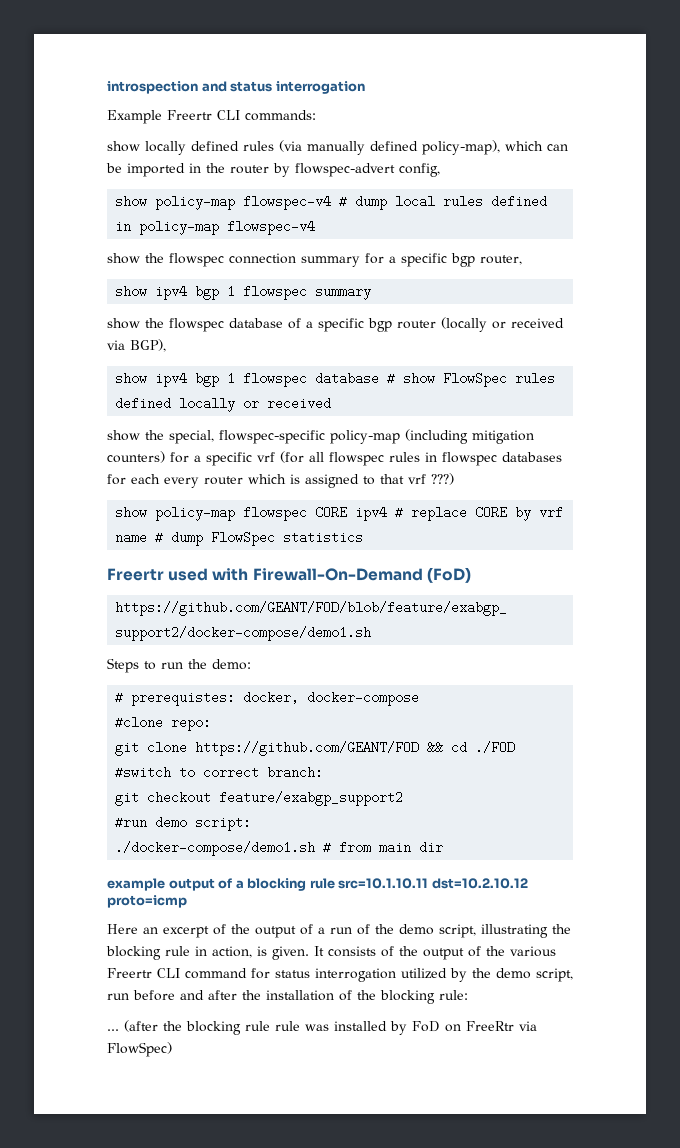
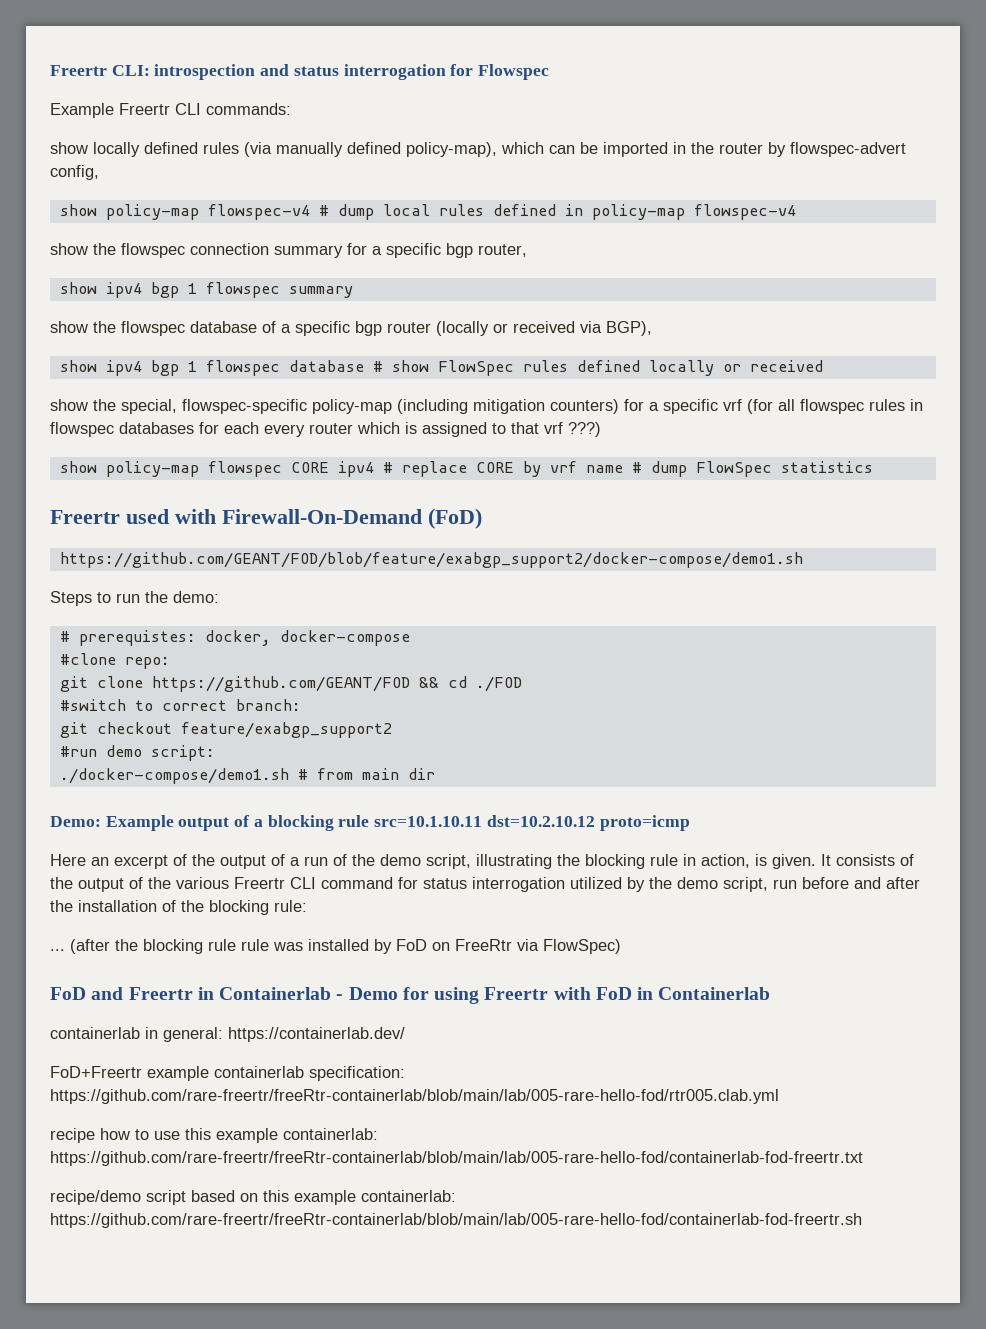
- introspection and status interrogation
+ Freertr CLI: introspection and status interrogation for Flowspec
- example output of a blocking rule src=10.1.10.11 dst=10.2.10.12 proto=icmp
+ Demo: Example output of a blocking rule src=10.1.10.11 dst=10.2.10.12 proto=icmp
+ FoD and Freertr in Containerlab - Demo for using Freertr with FoD in Containerlab
+ containerlab in general: https://containerlab.dev/
+ FoD+Freertr example containerlab specification: https://github.com/rare-freertr/freeRtr-containerlab/blob/main/lab/005-rare-hello-fod/rtr005.clab.yml
+ recipe how to use this example containerlab: https://github.com/rare-freertr/freeRtr-containerlab/blob/main/lab/005-rare-hello-fod/containerlab-fod-freertr.txt
+ recipe/demo script based on this example containerlab: https://github.com/rare-freertr/freeRtr-containerlab/blob/main/lab/005-rare-hello-fod/containerlab-fod-freertr.sh

